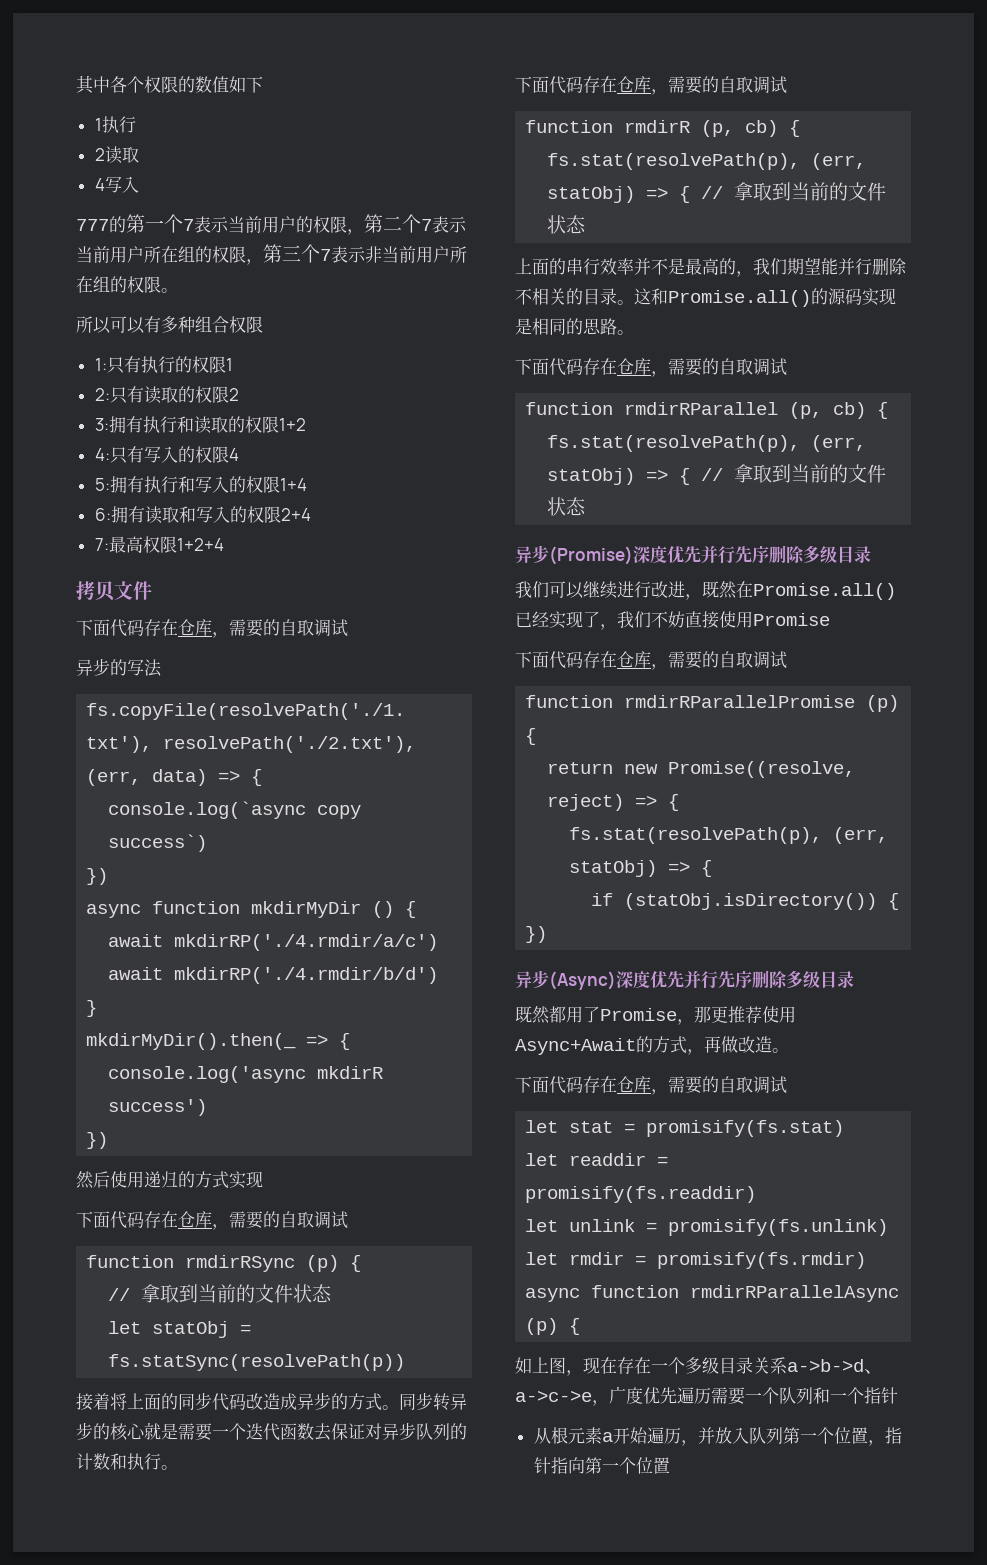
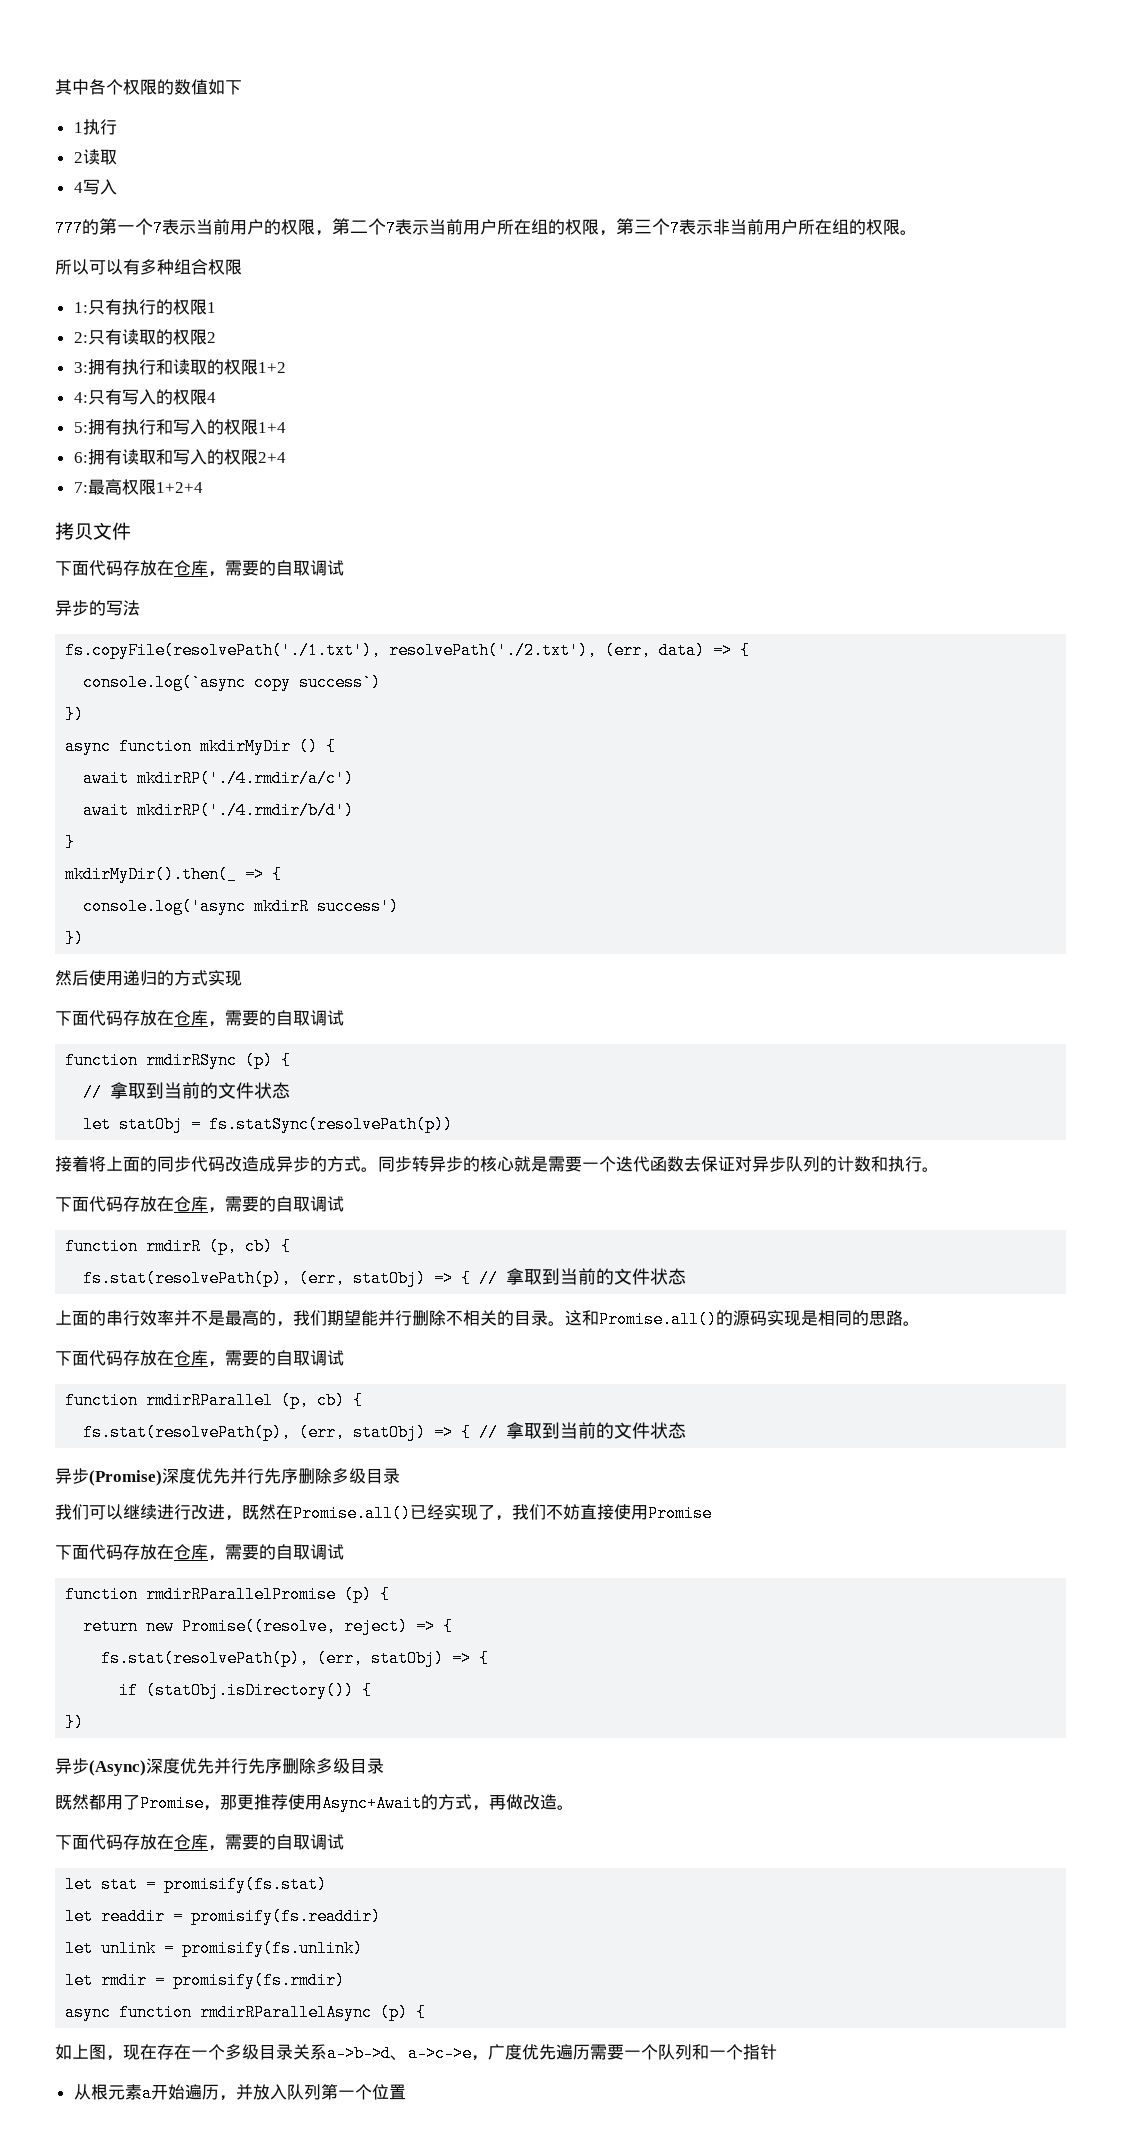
  拷贝文件
- 下面代码存在仓库，需要的自取调试
+ 下面代码存放在仓库，需要的自取调试
  然后使用递归的方式实现
- 下面代码存在仓库，需要的自取调试
+ 下面代码存放在仓库，需要的自取调试
  同步转异步的核心就是需要一个迭代函数去保证对异步队列的计数和执行。
- 下面代码存在仓库，需要的自取调试
+ 下面代码存放在仓库，需要的自取调试
  这和Promise.all()的源码实现是相同的思路。
- 下面代码存在仓库，需要的自取调试
+ 下面代码存放在仓库，需要的自取调试
  我们可以继续进行改进，既然在Promise.all()已经实现了，我们不妨直接使用Promise
- 下面代码存在仓库，需要的自取调试
+ 下面代码存放在仓库，需要的自取调试
  既然都用了Promise，那更推荐使用Async+Await的方式，再做改造。
- 下面代码存在仓库，需要的自取调试
+ 下面代码存放在仓库，需要的自取调试
- 从根元素a开始遍历，并放入队列第一个位置，指针指向第一个位置
+ 从根元素a开始遍历，并放入队列第一个位置

